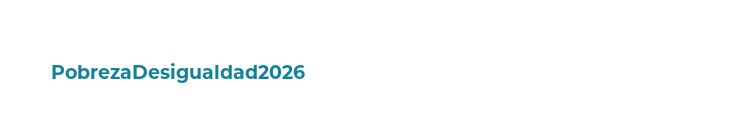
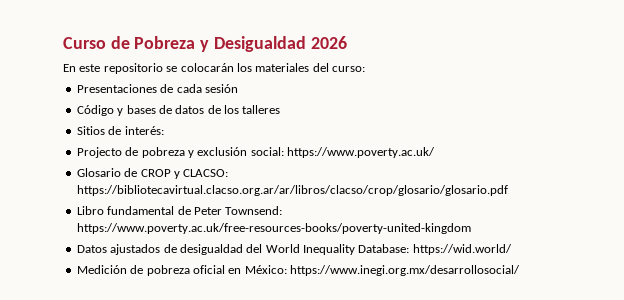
- PobrezaDesigualdad2026
+ Curso de Pobreza y Desigualdad 2026
+ En este repositorio se colocarán los materiales del curso:
+ Presentaciones de cada sesión
+ Código y bases de datos de los talleres
+ Sitios de interés:
+ Projecto de pobreza y exclusión social: https://www.poverty.ac.uk/
+ Glosario de CROP y CLACSO: https://bibliotecavirtual.clacso.org.ar/ar/libros/clacso/crop/glosario/glosario.pdf
+ Libro fundamental de Peter Townsend: https://www.poverty.ac.uk/free-resources-books/poverty-united-kingdom
+ Datos ajustados de desigualdad del World Inequality Database: https://wid.world/
+ Medición de pobreza oficial en México: https://www.inegi.org.mx/desarrollosocial/

